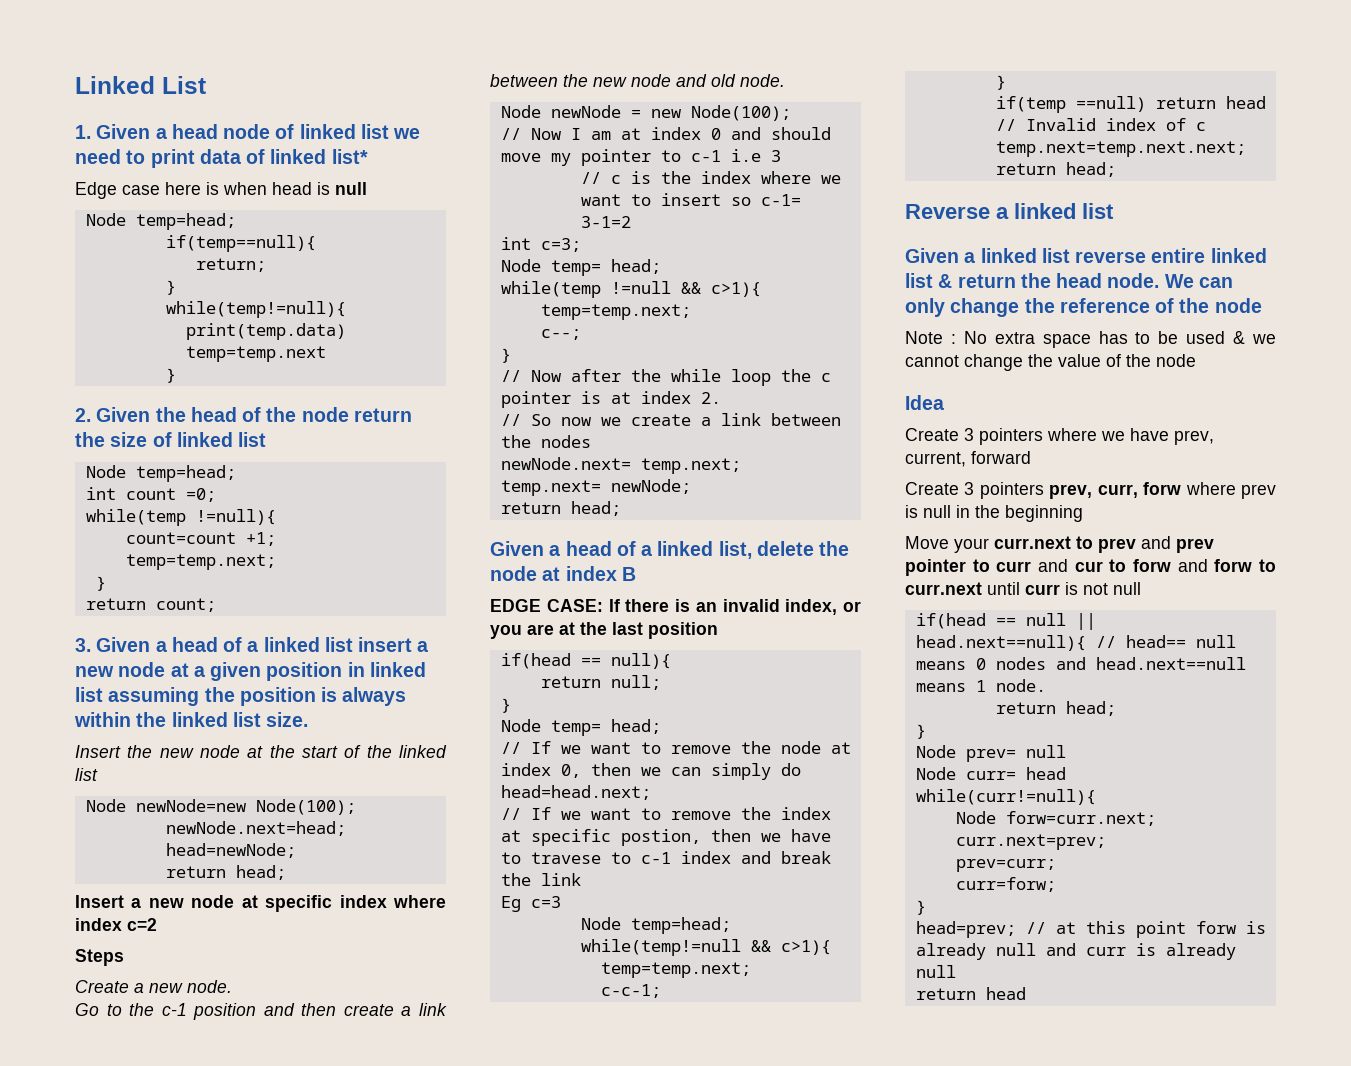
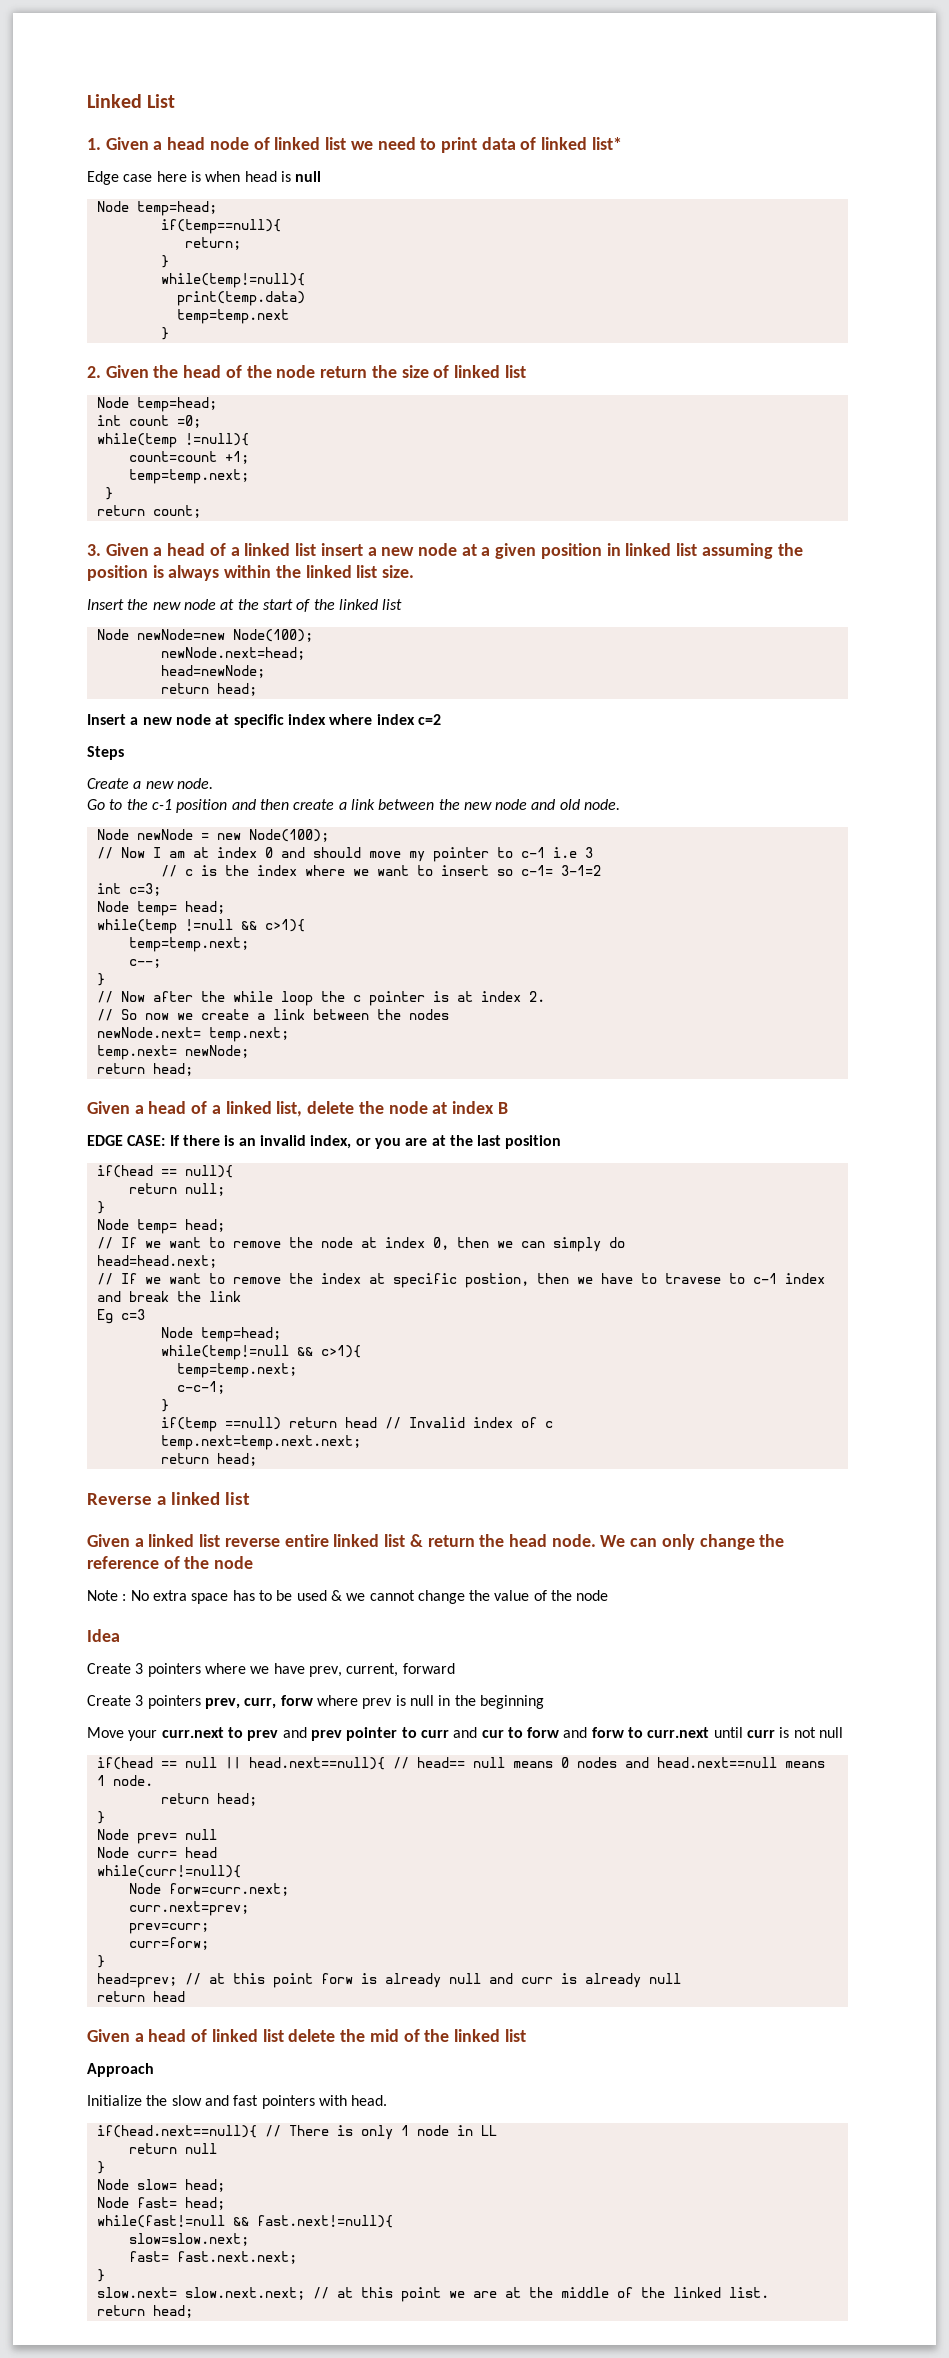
+ Given a head of linked list delete the mid of the linked list
+ Approach
+ Initialize the slow and fast pointers with head.
+ if(head.next==null){ // There is only 1 node in LL
+ return null
+ }
+ Node slow= head;
+ Node fast= head;
+ while(fast!=null && fast.next!=null){
+ slow=slow.next;
+ fast= fast.next.next;
+ }
+ slow.next= slow.next.next; // at this point we are at the middle of the linked list.
+ return head;

